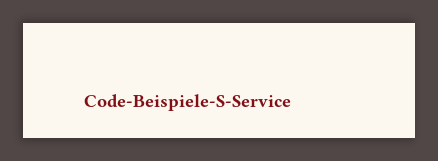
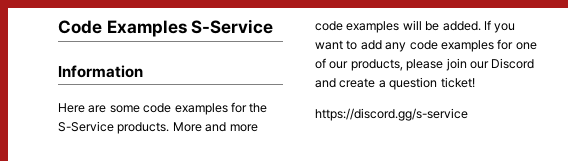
- Code-Beispiele-S-Service
+ Code Examples S-Service
+ Information
+ Here are some code examples for the S-Service products. More and more code examples will be added. If you want to add any code examples for one of our products, please join our Discord and create a question ticket!
+ https://discord.gg/s-service

